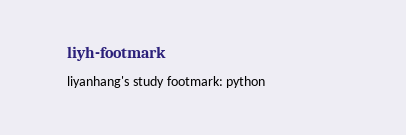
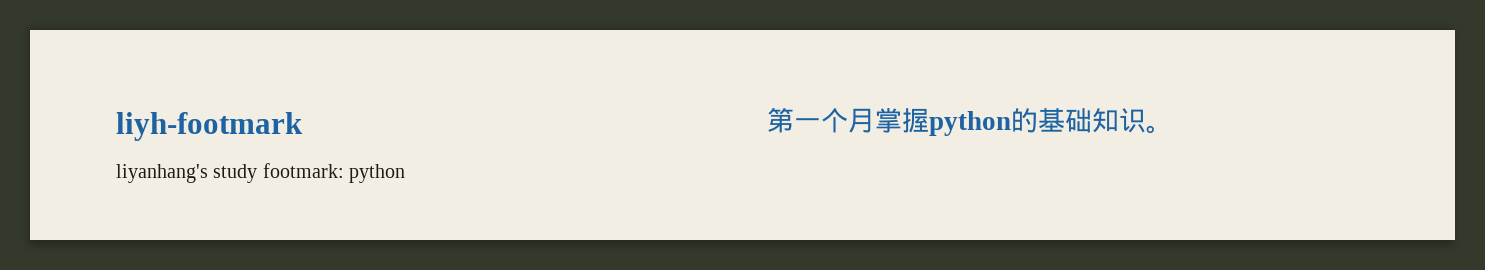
+ 第一个月掌握python的基础知识。

